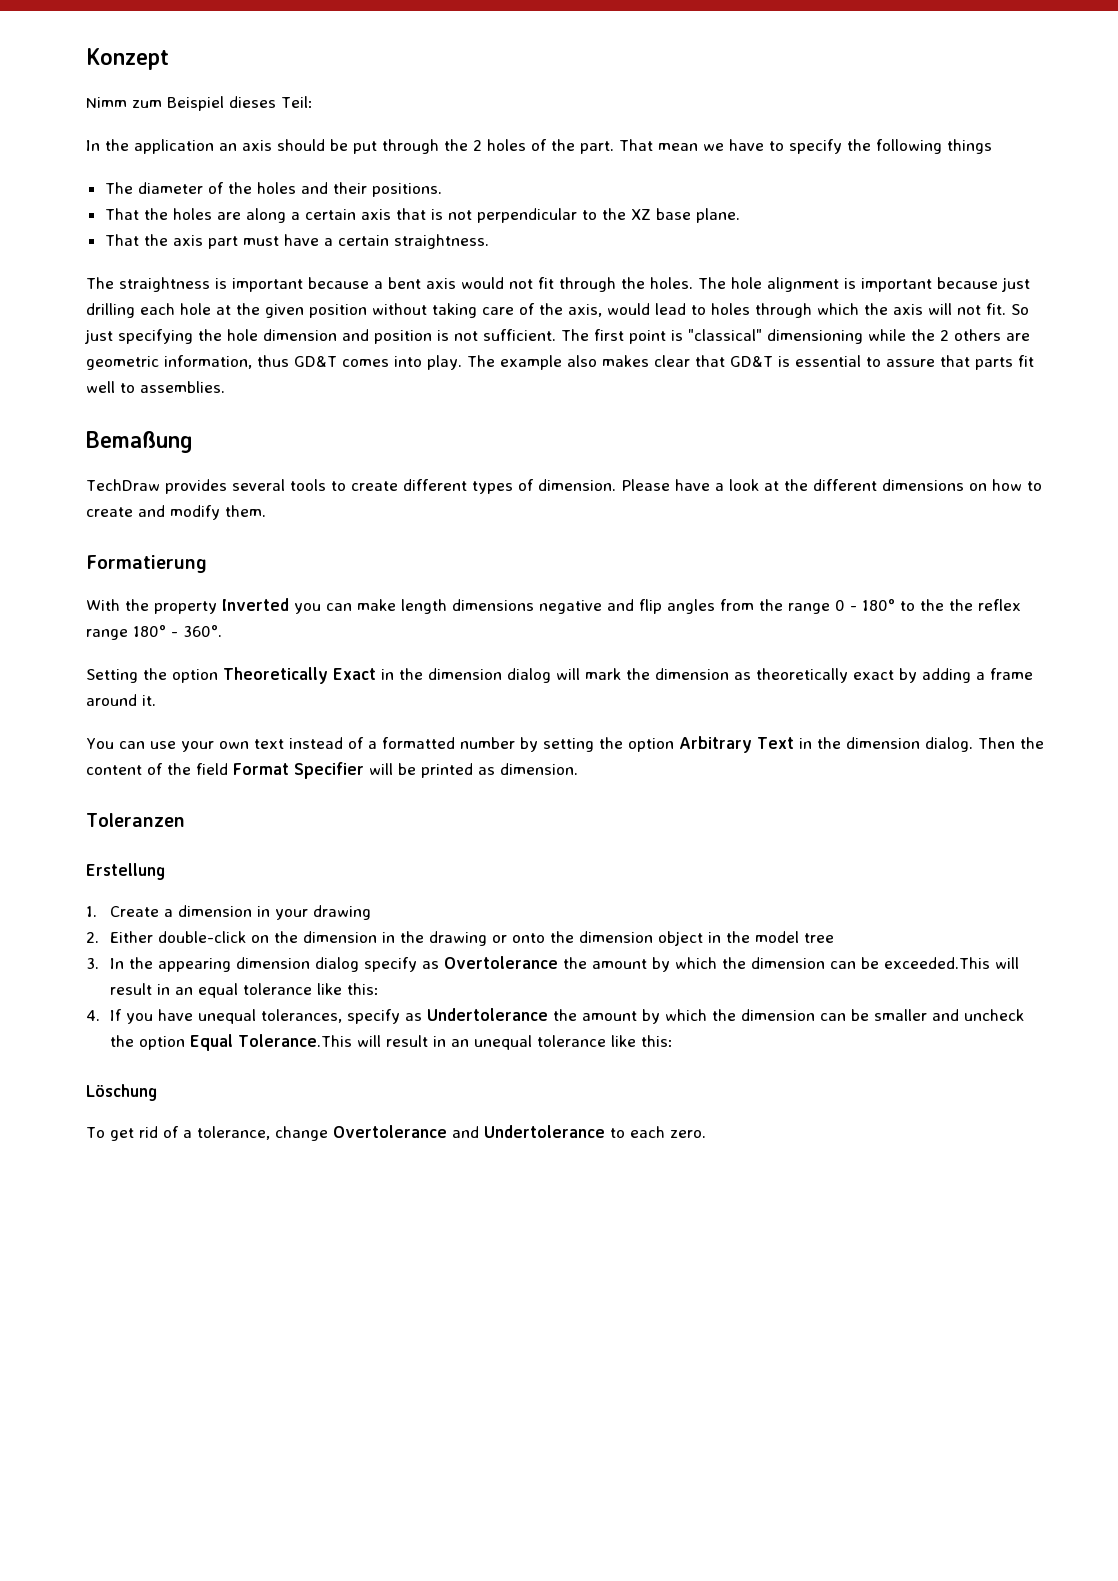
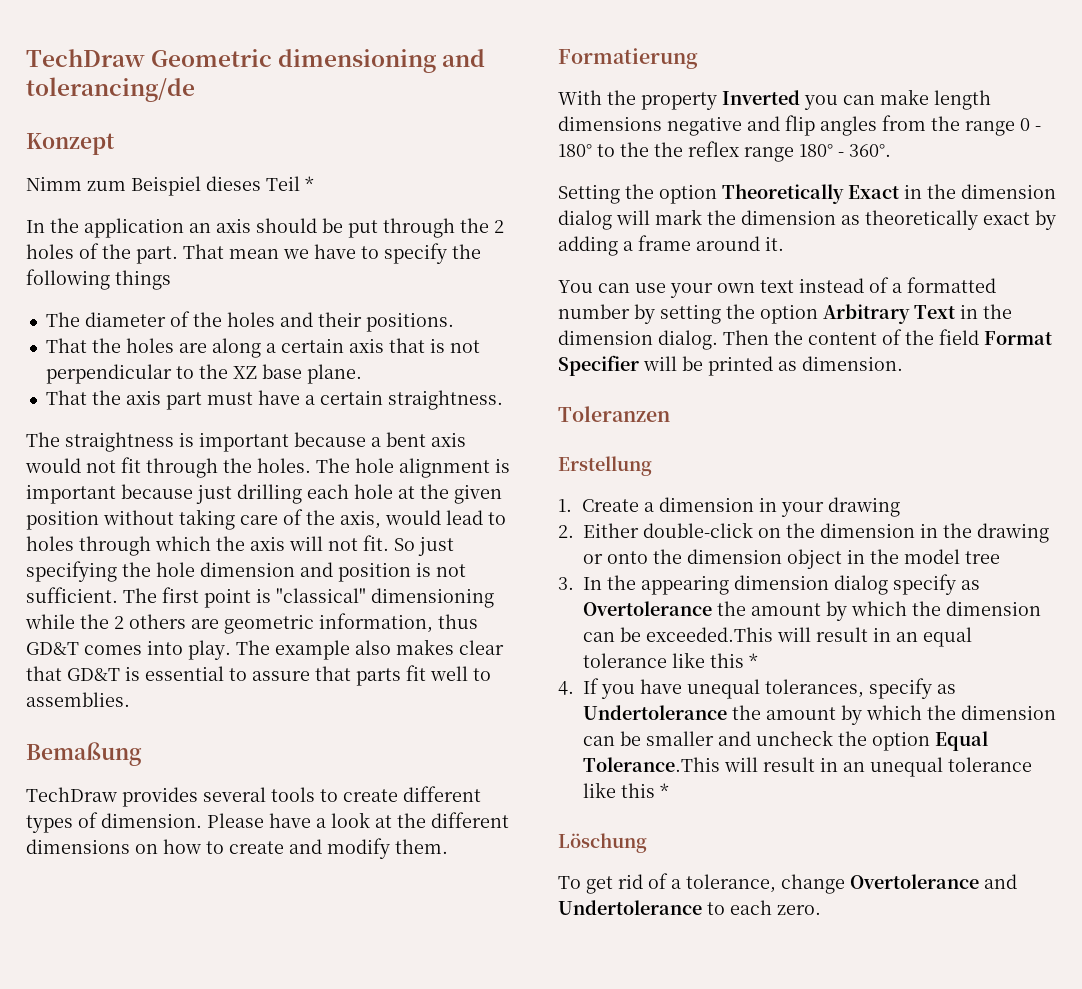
+ TechDraw Geometric dimensioning and tolerancing/de
- Nimm zum Beispiel dieses Teil:
+ Nimm zum Beispiel dieses Teil *
- 3. In the appearing dimension dialog specify as Overtolerance the amount by which the dimension can be exceeded.This will result in an equal tolerance like this:
+ 3. In the appearing dimension dialog specify as Overtolerance the amount by which the dimension can be exceeded.This will result in an equal tolerance like this *
- 4. If you have unequal tolerances, specify as Undertolerance the amount by which the dimension can be smaller and uncheck the option Equal Tolerance.This will result in an unequal tolerance like this:
+ 4. If you have unequal tolerances, specify as Undertolerance the amount by which the dimension can be smaller and uncheck the option Equal Tolerance.This will result in an unequal tolerance like this *

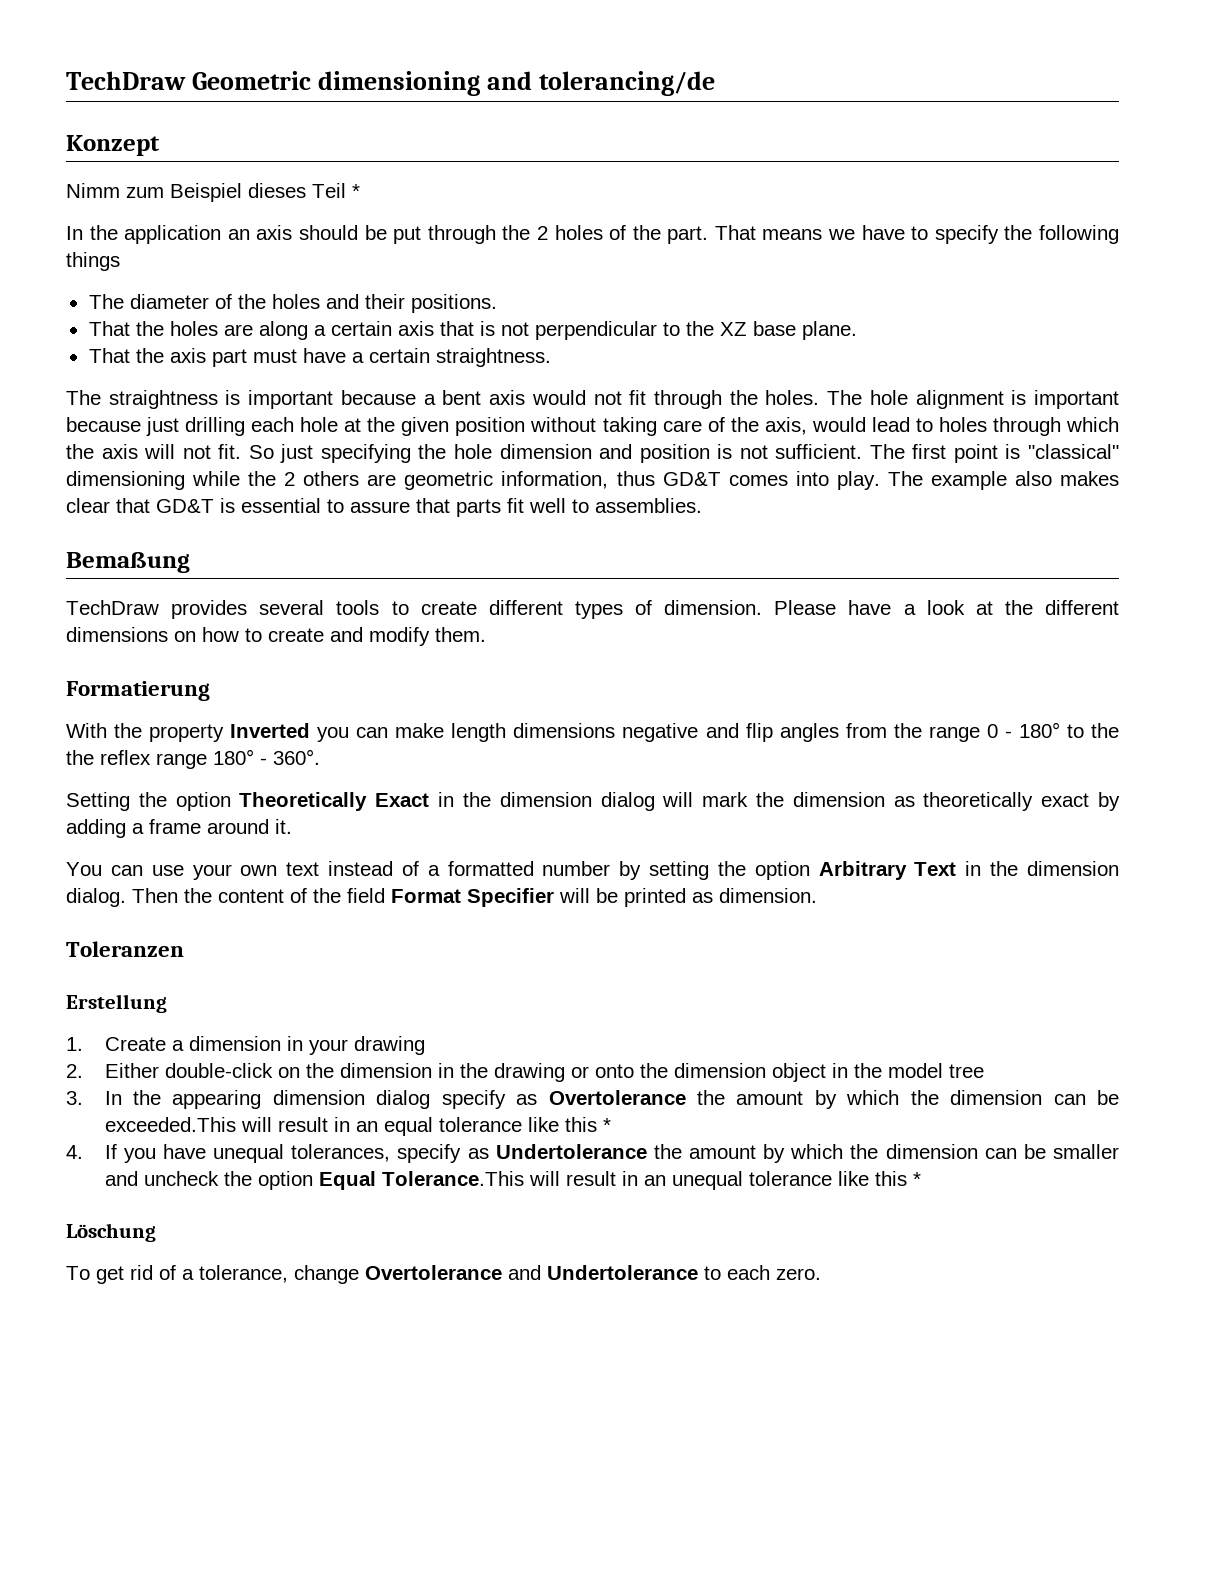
- That mean we have to specify the following things
+ That means we have to specify the following things

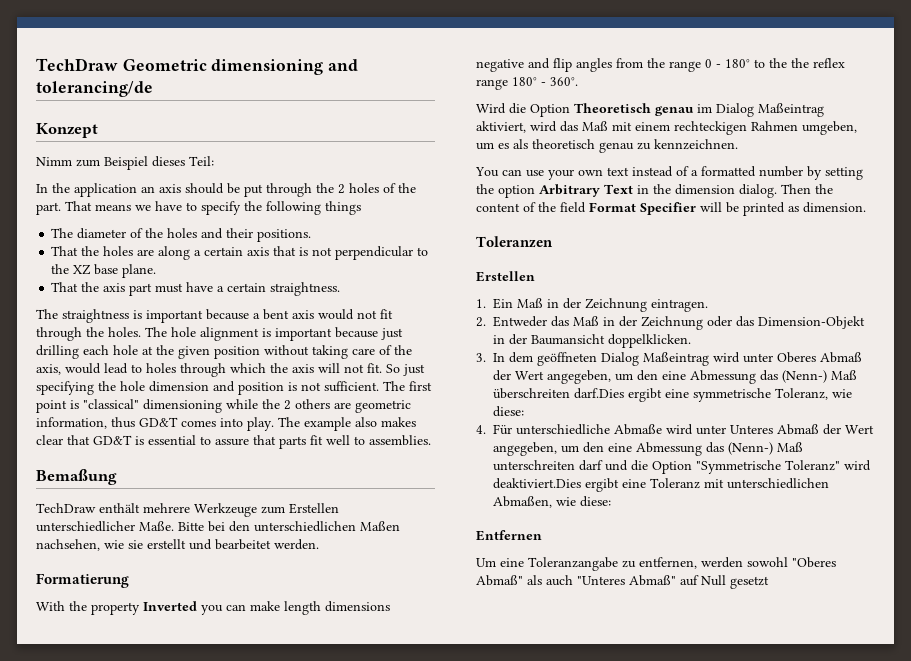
- Nimm zum Beispiel dieses Teil *
+ Nimm zum Beispiel dieses Teil:
- TechDraw provides several tools to create different types of dimension. Please have a look at the different dimensions on how to create and modify them.
+ TechDraw enthält mehrere Werkzeuge zum Erstellen unterschiedlicher Maße. Bitte bei den unterschiedlichen Maßen nachsehen, wie sie erstellt und bearbeitet werden.
- Setting the option Theoretically Exact in the dimension dialog will mark the dimension as theoretically exact by adding a frame around it.
+ Wird die Option Theoretisch genau im Dialog Maßeintrag aktiviert, wird das Maß mit einem rechteckigen Rahmen umgeben, um es als theoretisch genau zu kennzeichnen.
  Toleranzen
- Erstellung
+ Erstellen
- 1. Create a dimension in your drawing
- 2. Either double-click on the dimension in the drawing or onto the dimension object in the model tree
- 3. In the appearing dimension dialog specify as Overtolerance the amount by which the dimension can be exceeded.This will result in an equal tolerance like this *
- 4. If you have unequal tolerances, specify as Undertolerance the amount by which the dimension can be smaller and uncheck the option Equal Tolerance.This will result in an unequal tolerance like this *
- Löschung
- To get rid of a tolerance, change Overtolerance and Undertolerance to each zero.
+ 1. Ein Maß in der Zeichnung eintragen.
+ 2. Entweder das Maß in der Zeichnung oder das Dimension-Objekt in der Baumansicht doppelklicken.
+ 3. In dem geöffneten Dialog Maßeintrag wird unter Oberes Abmaß der Wert angegeben, um den eine Abmessung das (Nenn-) Maß überschreiten darf.Dies ergibt eine symmetrische Toleranz, wie diese:
+ 4. Für unterschiedliche Abmaße wird unter Unteres Abmaß der Wert angegeben, um den eine Abmessung das (Nenn-) Maß unterschreiten darf und die Option "Symmetrische Toleranz" wird deaktiviert.Dies ergibt eine Toleranz mit unterschiedlichen Abmaßen, wie diese:
+ Entfernen
+ Um eine Toleranzangabe zu entfernen, werden sowohl "Oberes Abmaß" als auch "Unteres Abmaß" auf Null gesetzt

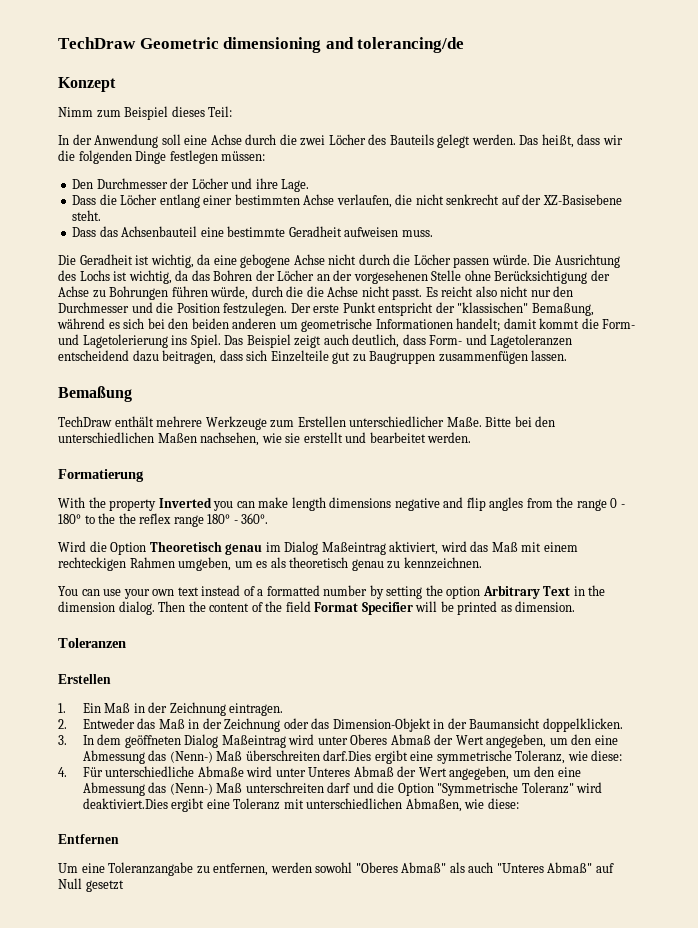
- In the application an axis should be put through the 2 holes of the part. That means we have to specify the following things
- The diameter of the holes and their positions.
- That the holes are along a certain axis that is not perpendicular to the XZ base plane.
- That the axis part must have a certain straightness.
- The straightness is important because a bent axis would not fit through the holes. The hole alignment is important because just drilling each hole at the given position without taking care of the axis, would lead to holes through which the axis will not fit. So just specifying the hole dimension and position is not sufficient. The first point is "classical" dimensioning while the 2 others are geometric information, thus GD&T comes into play. The example also makes clear that GD&T is essential to assure that parts fit well to assemblies.
+ In der Anwendung soll eine Achse durch die zwei Löcher des Bauteils gelegt werden. Das heißt, dass wir die folgenden Dinge festlegen müssen:
+ Den Durchmesser der Löcher und ihre Lage.
+ Dass die Löcher entlang einer bestimmten Achse verlaufen, die nicht senkrecht auf der XZ-Basisebene steht.
+ Dass das Achsenbauteil eine bestimmte Geradheit aufweisen muss.
+ Die Geradheit ist wichtig, da eine gebogene Achse nicht durch die Löcher passen würde. Die Ausrichtung des Lochs ist wichtig, da das Bohren der Löcher an der vorgesehenen Stelle ohne Berücksichtigung der Achse zu Bohrungen führen würde, durch die die Achse nicht passt. Es reicht also nicht nur den Durchmesser und die Position festzulegen. Der erste Punkt entspricht der "klassischen" Bemaßung, während es sich bei den beiden anderen um geometrische Informationen handelt; damit kommt die Form- und Lagetolerierung ins Spiel. Das Beispiel zeigt auch deutlich, dass Form- und Lagetoleranzen entscheidend dazu beitragen, dass sich Einzelteile gut zu Baugruppen zusammenfügen lassen.

